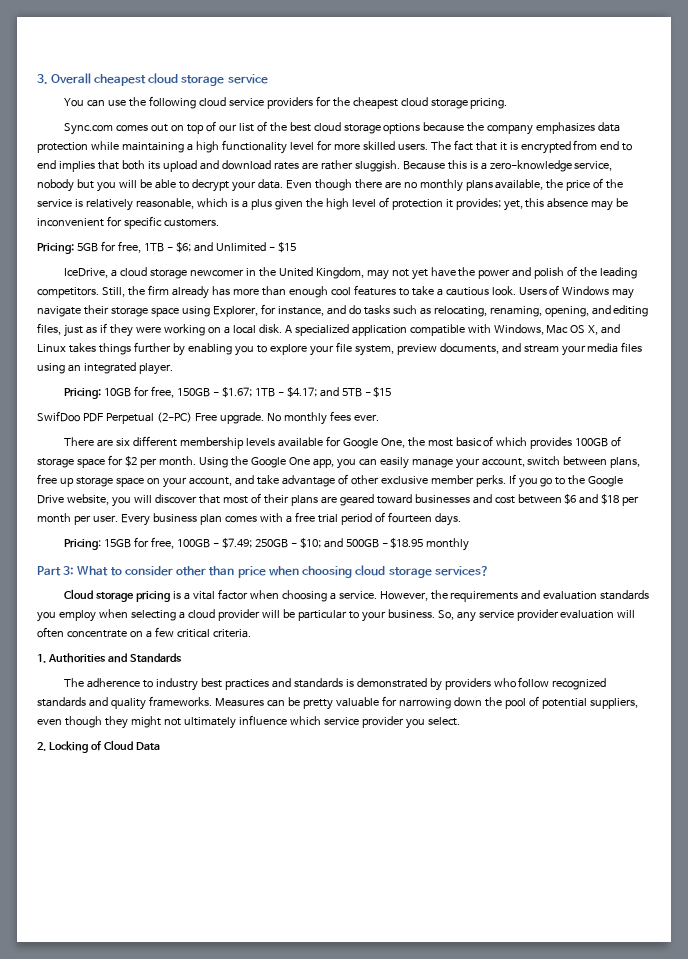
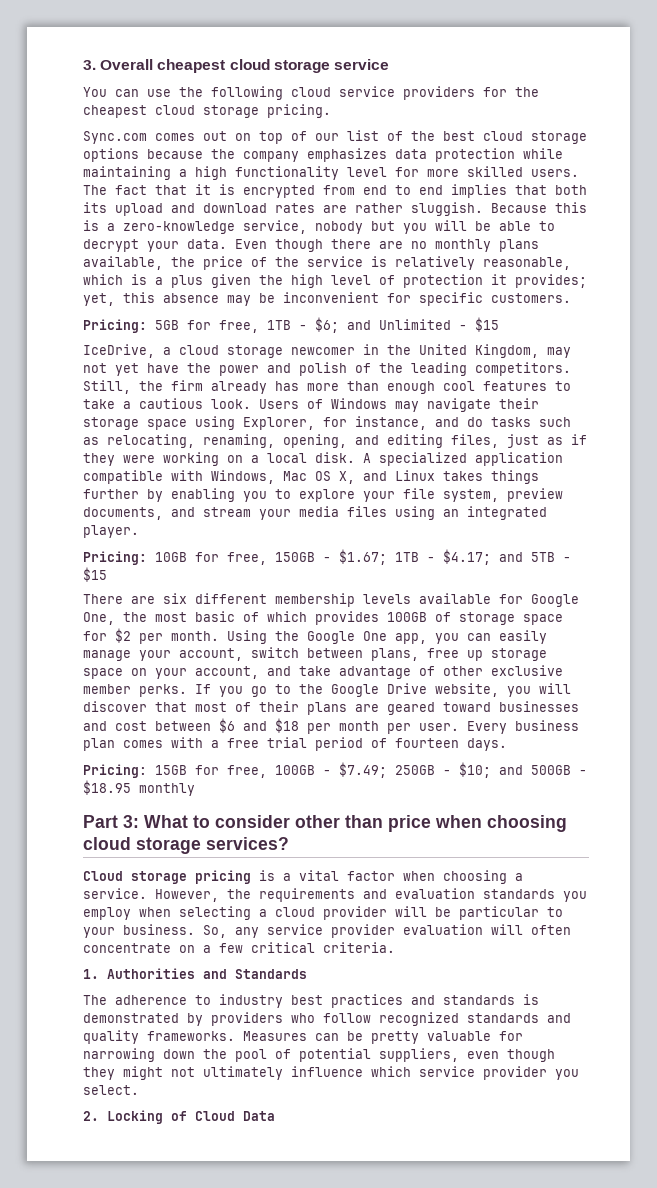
- SwifDoo PDF Perpetual (2-PC) Free upgrade. No monthly fees ever.

